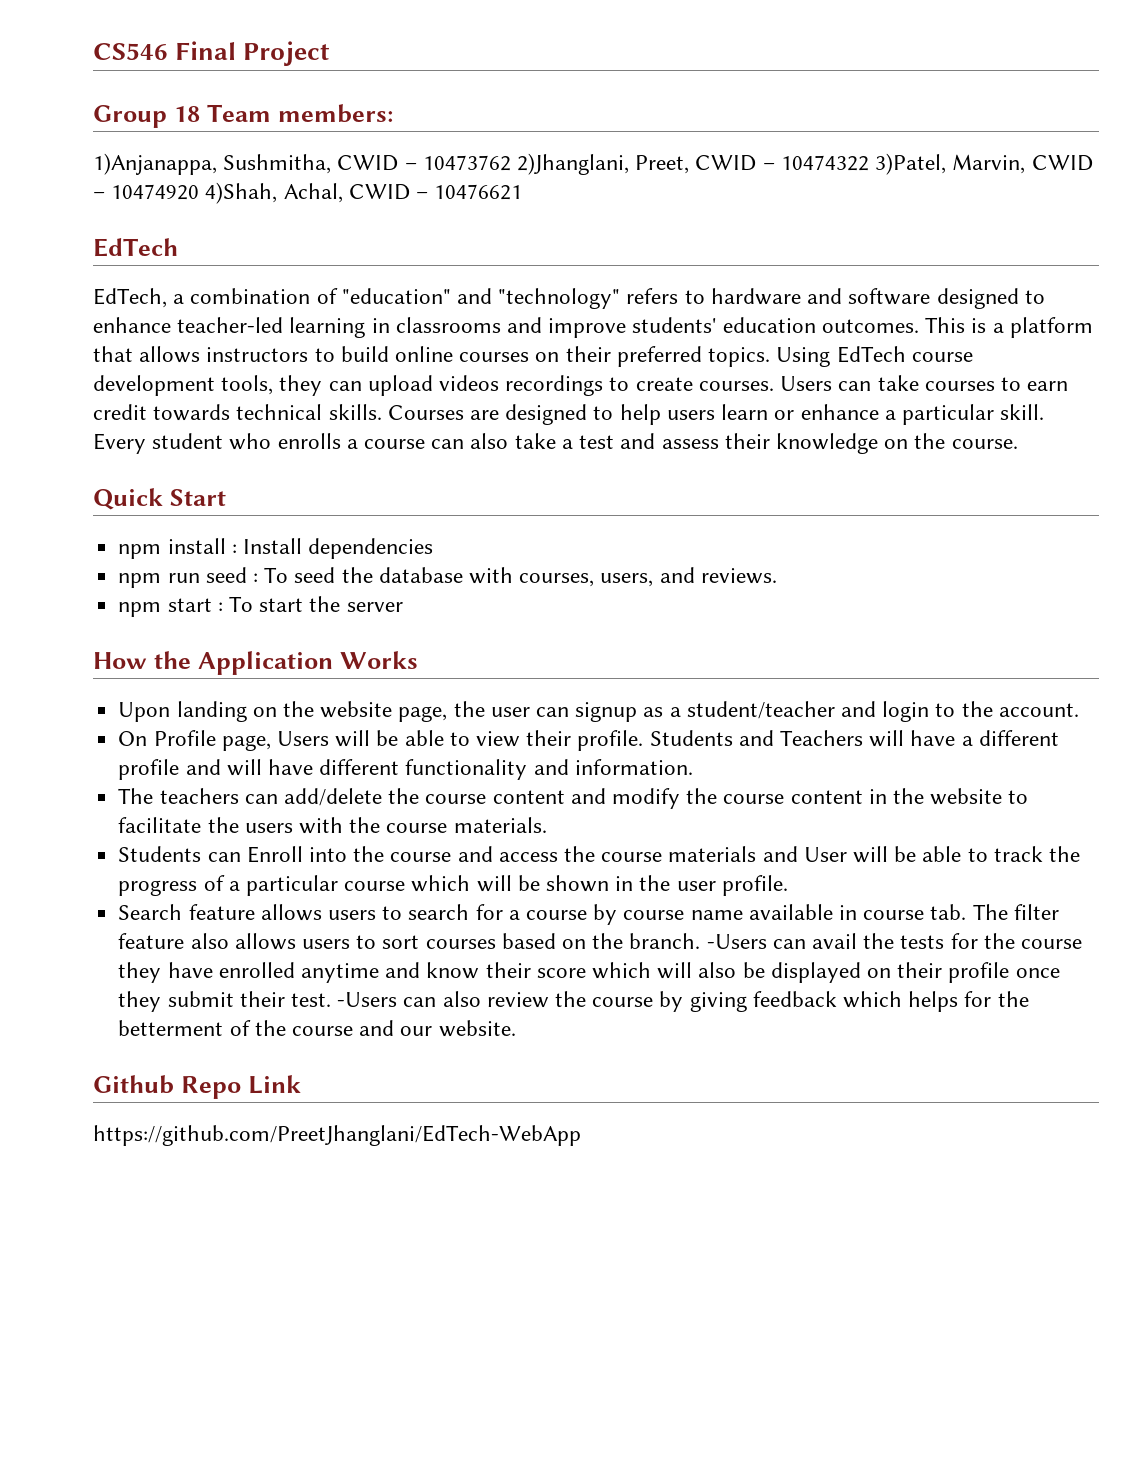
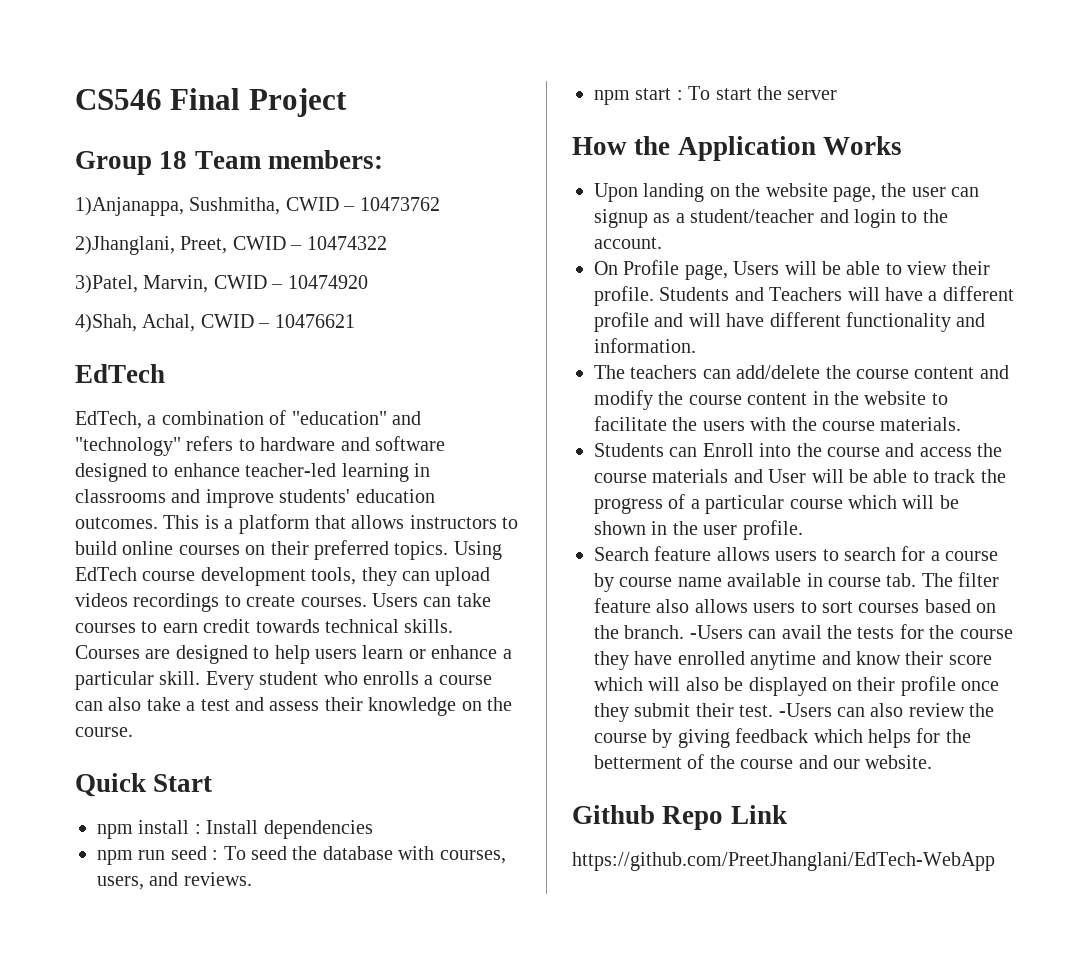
- 1)Anjanappa, Sushmitha, CWID – 10473762 2)Jhanglani, Preet, CWID – 10474322 3)Patel, Marvin, CWID – 10474920 4)Shah, Achal, CWID – 10476621
+ 1)Anjanappa, Sushmitha, CWID – 10473762
+ 2)Jhanglani, Preet, CWID – 10474322
+ 3)Patel, Marvin, CWID – 10474920
+ 4)Shah, Achal, CWID – 10476621

